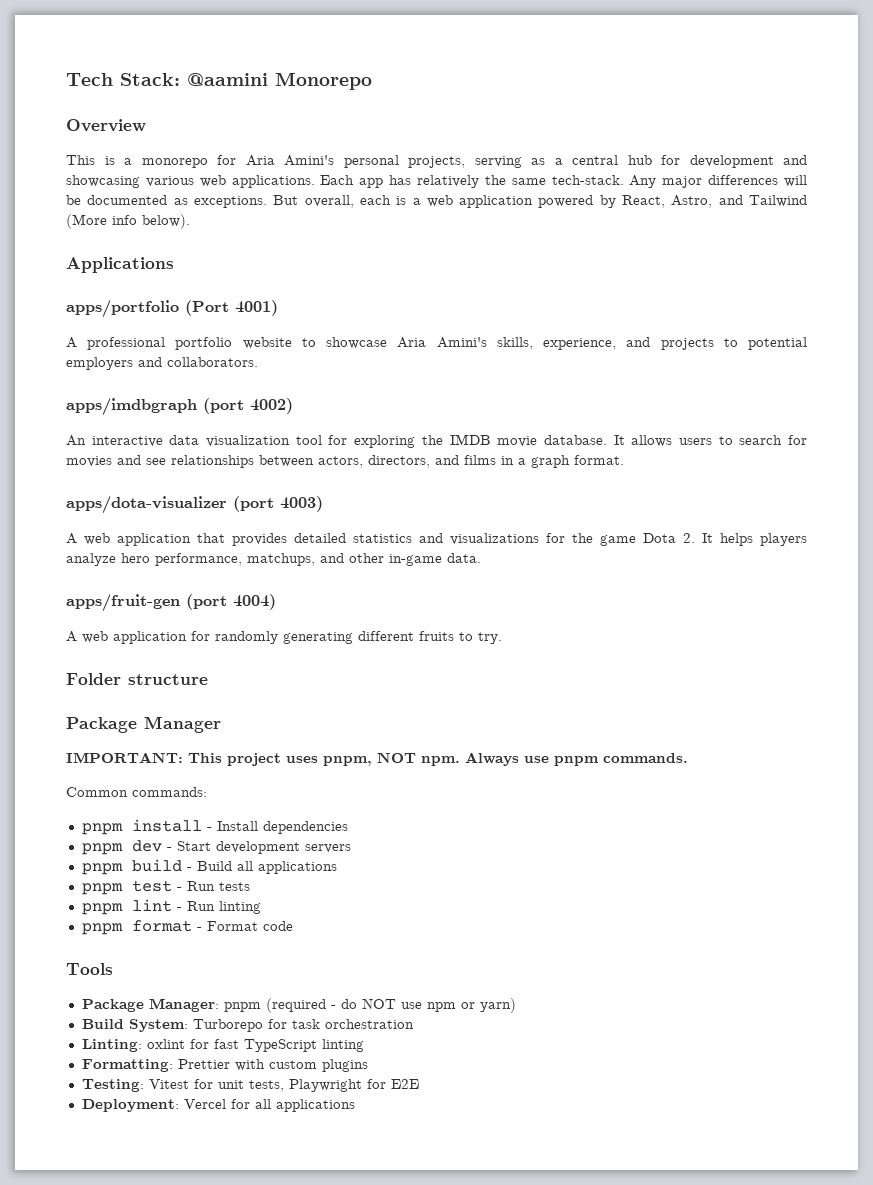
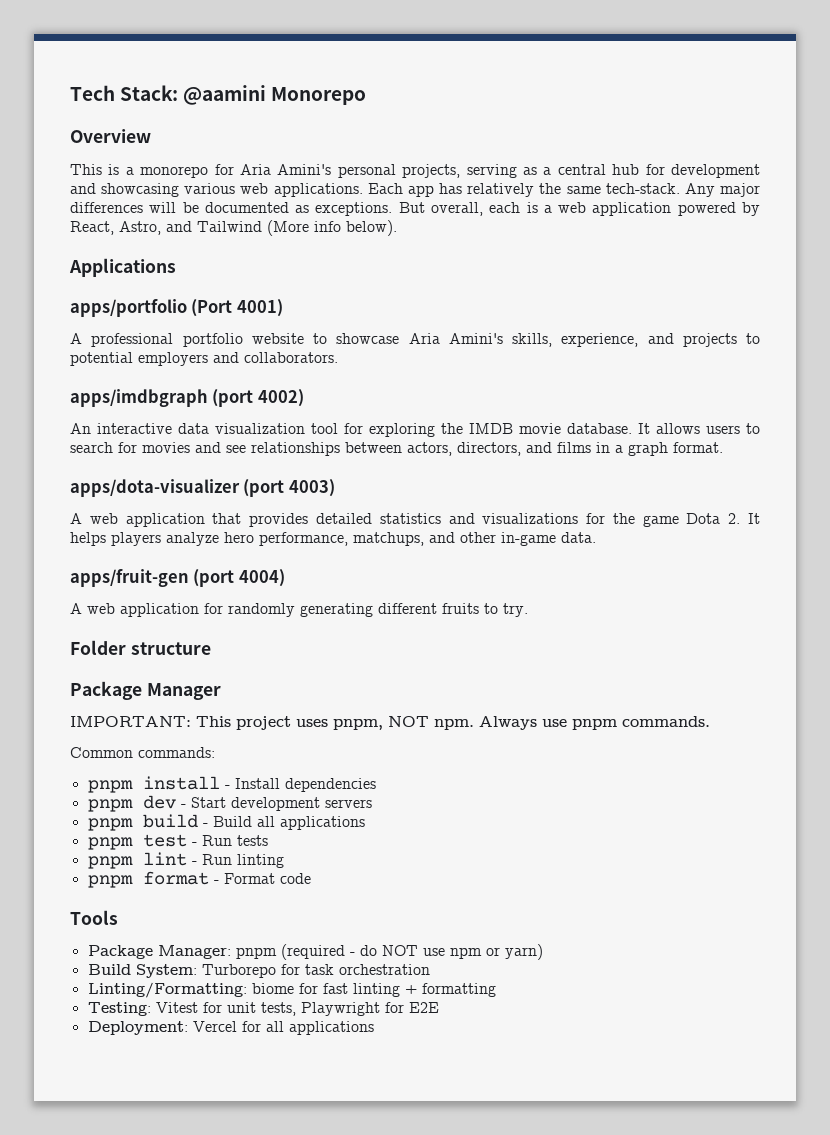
- Linting: oxlint for fast TypeScript linting
- Formatting: Prettier with custom plugins
+ Linting/Formatting: biome for fast linting + formatting

